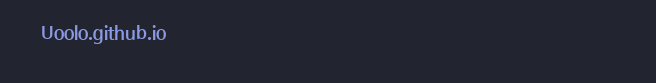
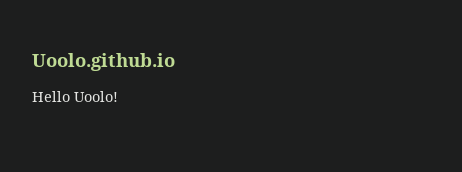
+ Hello Uoolo!

